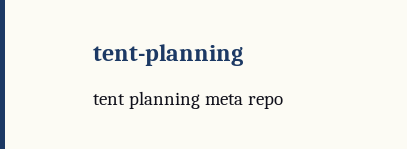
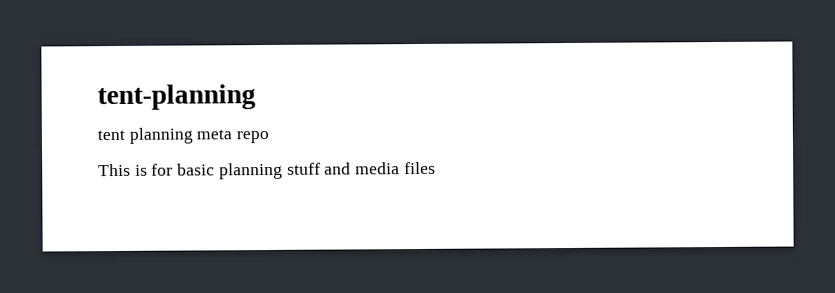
+ This is for basic planning stuff and media files

